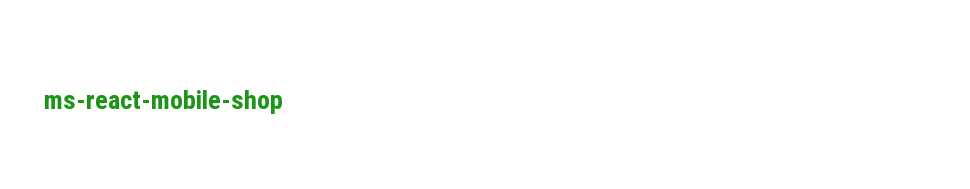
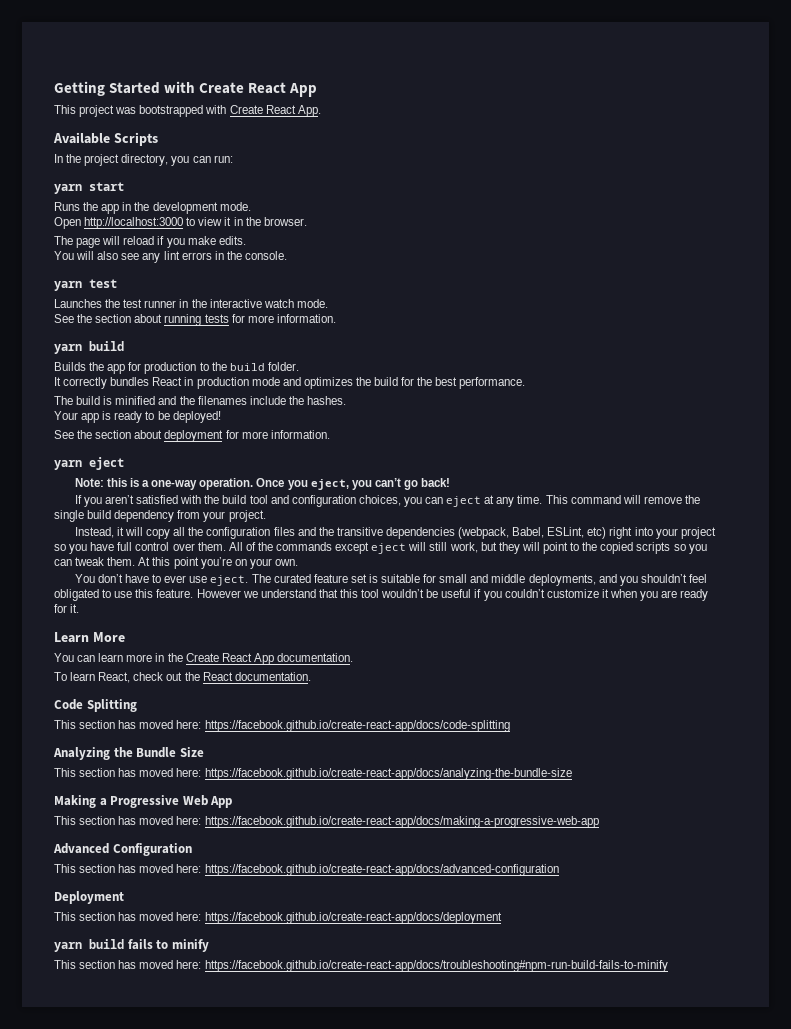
- ms-react-mobile-shop
+ Getting Started with Create React App
+ This project was bootstrapped with Create React App.
+ Available Scripts
+ In the project directory, you can run:
+ yarn start
+ Runs the app in the development mode.
+ Open http://localhost:3000 to view it in the browser.
+ The page will reload if you make edits.
+ You will also see any lint errors in the console.
+ yarn test
+ Launches the test runner in the interactive watch mode.
+ See the section about running tests for more information.
+ yarn build
+ Builds the app for production to the build folder.
+ It correctly bundles React in production mode and optimizes the build for the best performance.
+ The build is minified and the filenames include the hashes.
+ Your app is ready to be deployed!
+ See the section about deployment for more information.
+ yarn eject
+ Note: this is a one-way operation. Once you eject, you can’t go back!
+ If you aren’t satisfied with the build tool and configuration choices, you can eject at any time. This command will remove the single build dependency from your project.
+ Instead, it will copy all the configuration files and the transitive dependencies (webpack, Babel, ESLint, etc) right into your project so you have full control over them. All of the commands except eject will still work, but they will point to the copied scripts so you can tweak them. At this point you’re on your own.
+ You don’t have to ever use eject. The curated feature set is suitable for small and middle deployments, and you shouldn’t feel obligated to use this feature. However we understand that this tool wouldn’t be useful if you couldn’t customize it when you are ready for it.
+ Learn More
+ You can learn more in the Create React App documentation.
+ To learn React, check out the React documentation.
+ Code Splitting
+ This section has moved here: https://facebook.github.io/create-react-app/docs/code-splitting
+ Analyzing the Bundle Size
+ This section has moved here: https://facebook.github.io/create-react-app/docs/analyzing-the-bundle-size
+ Making a Progressive Web App
+ This section has moved here: https://facebook.github.io/create-react-app/docs/making-a-progressive-web-app
+ Advanced Configuration
+ This section has moved here: https://facebook.github.io/create-react-app/docs/advanced-configuration
+ Deployment
+ This section has moved here: https://facebook.github.io/create-react-app/docs/deployment
+ yarn build fails to minify
+ This section has moved here: https://facebook.github.io/create-react-app/docs/troubleshooting#npm-run-build-fails-to-minify

